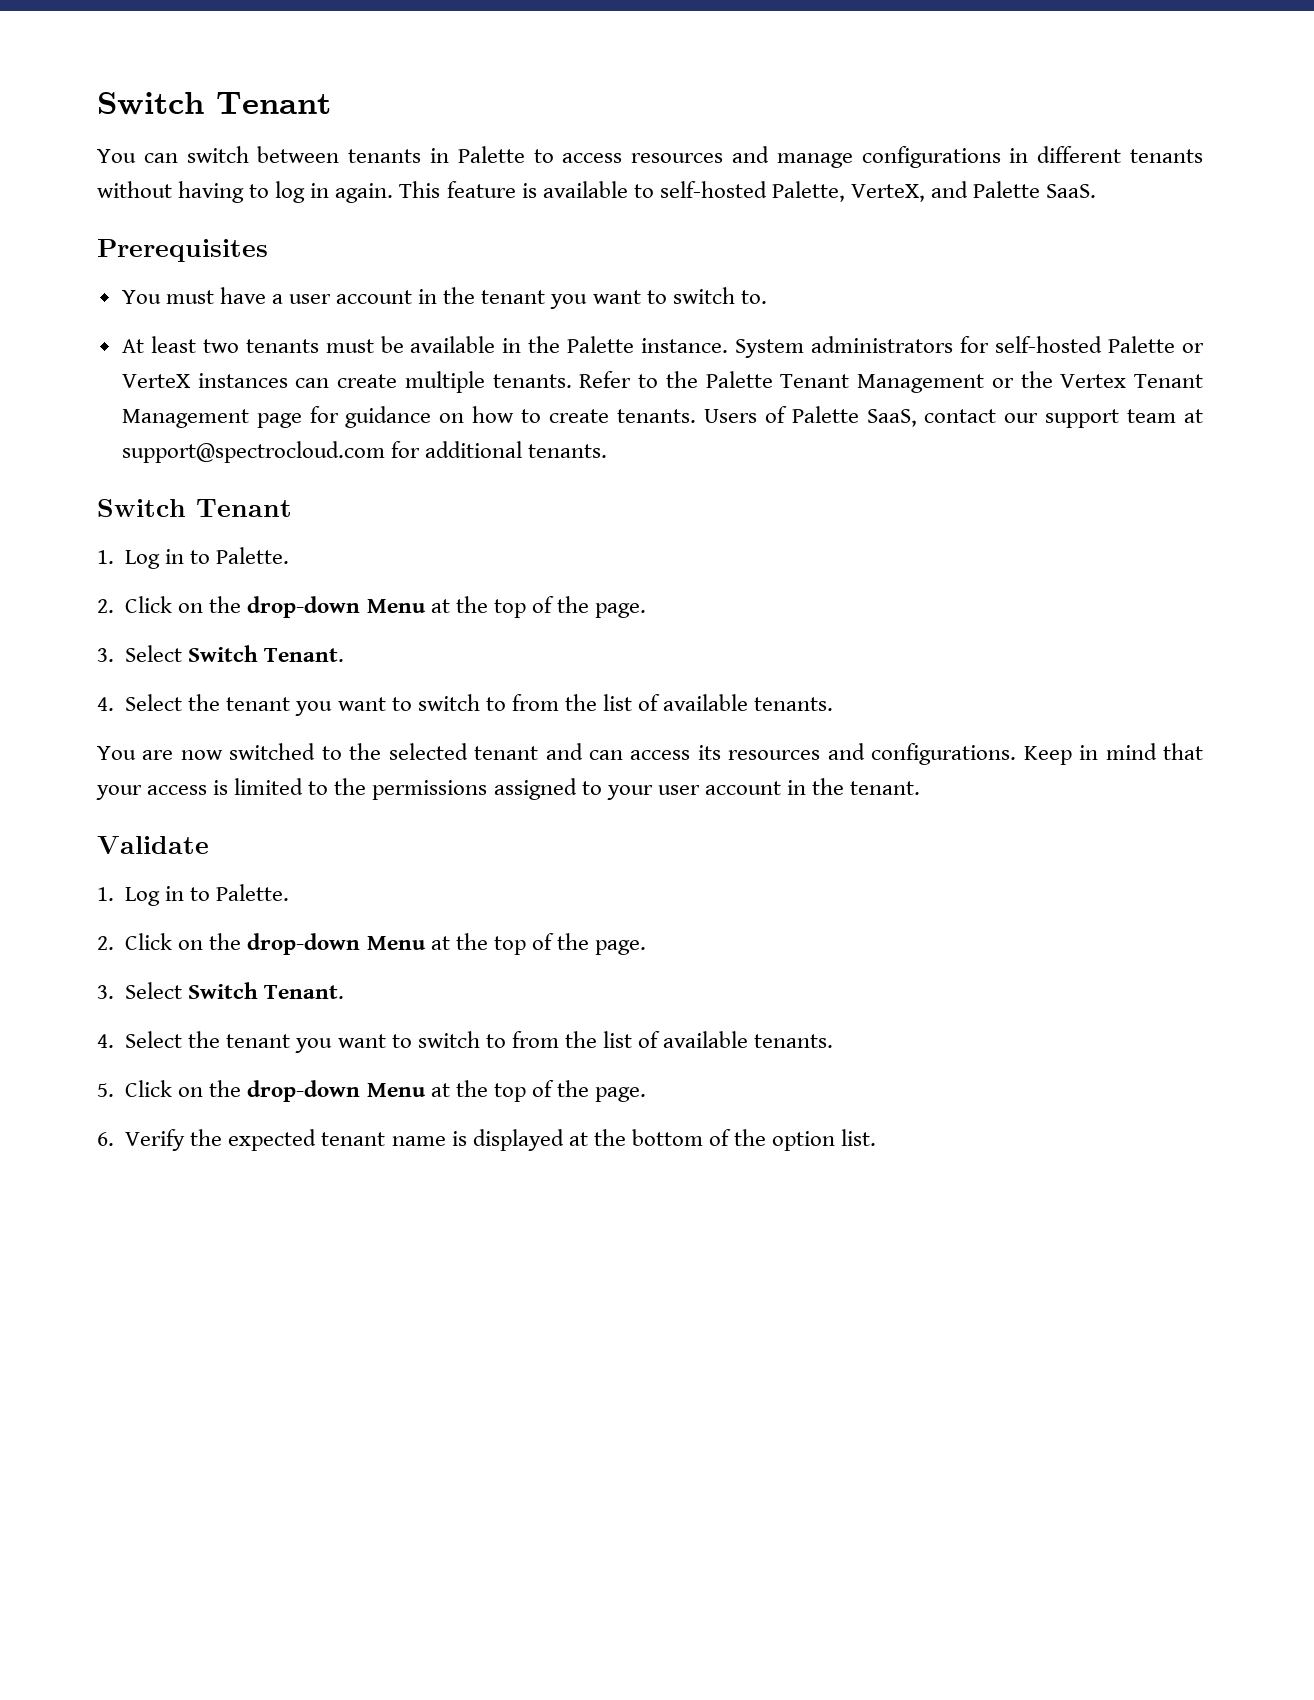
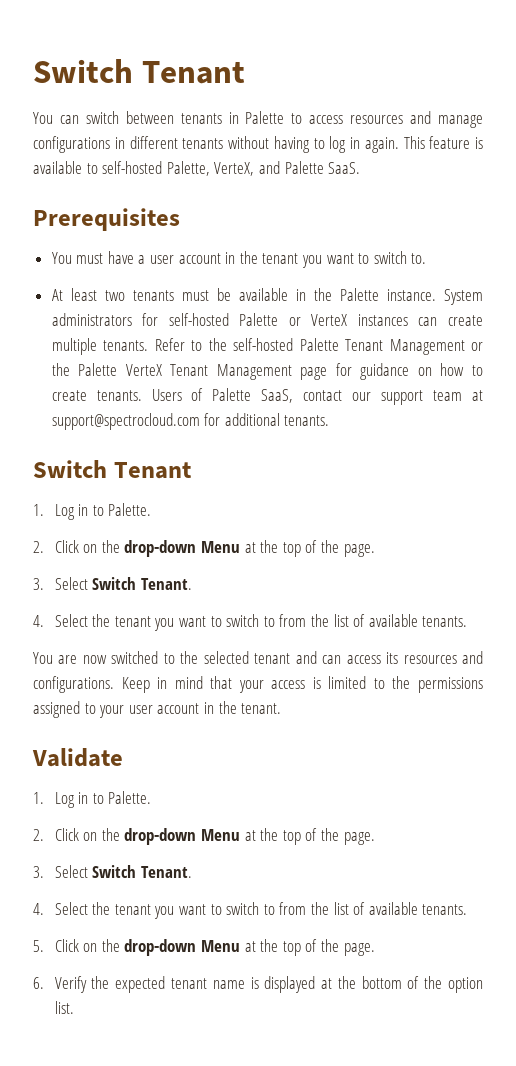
- Refer to the Palette Tenant Management or the Vertex Tenant Management page for guidance on how to create tenants.
+ Refer to the self-hosted Palette Tenant Management or the Palette VerteX Tenant Management page for guidance on how to create tenants.

